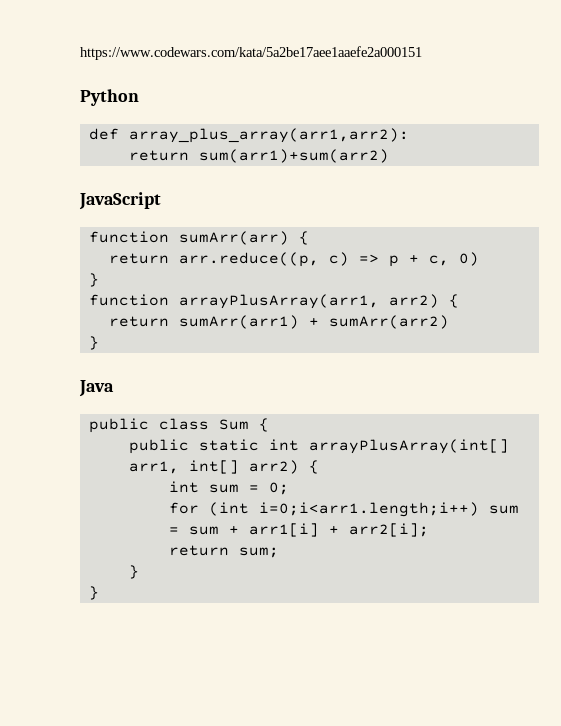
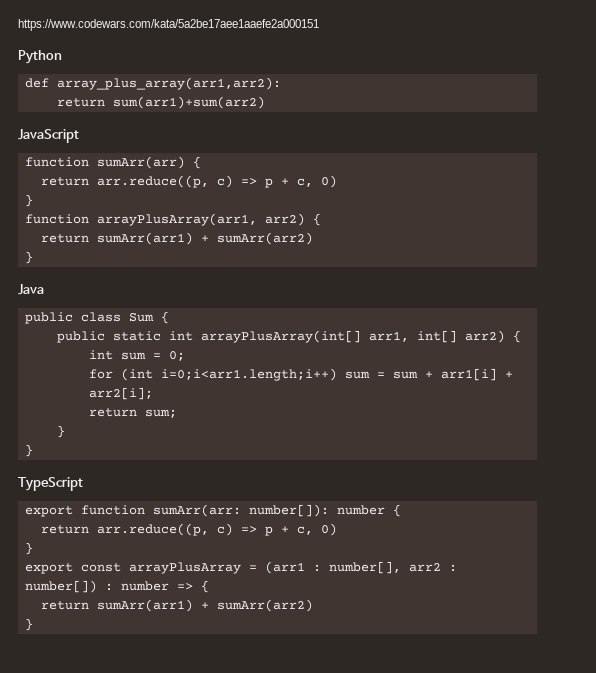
+ TypeScript
+ export function sumArr(arr: number[]): number {
+ return arr.reduce((p, c) => p + c, 0)
+ }
+ export const arrayPlusArray = (arr1 : number[], arr2 : number[]) : number => {
+ return sumArr(arr1) + sumArr(arr2)
+ }

